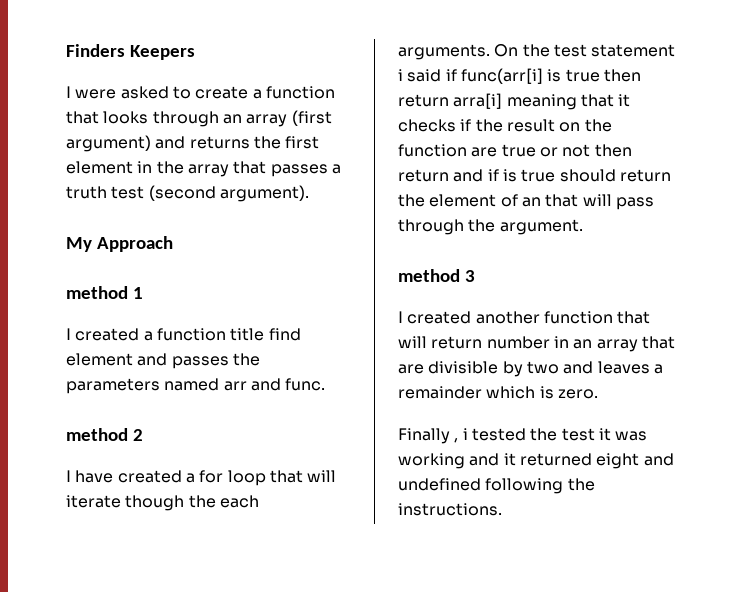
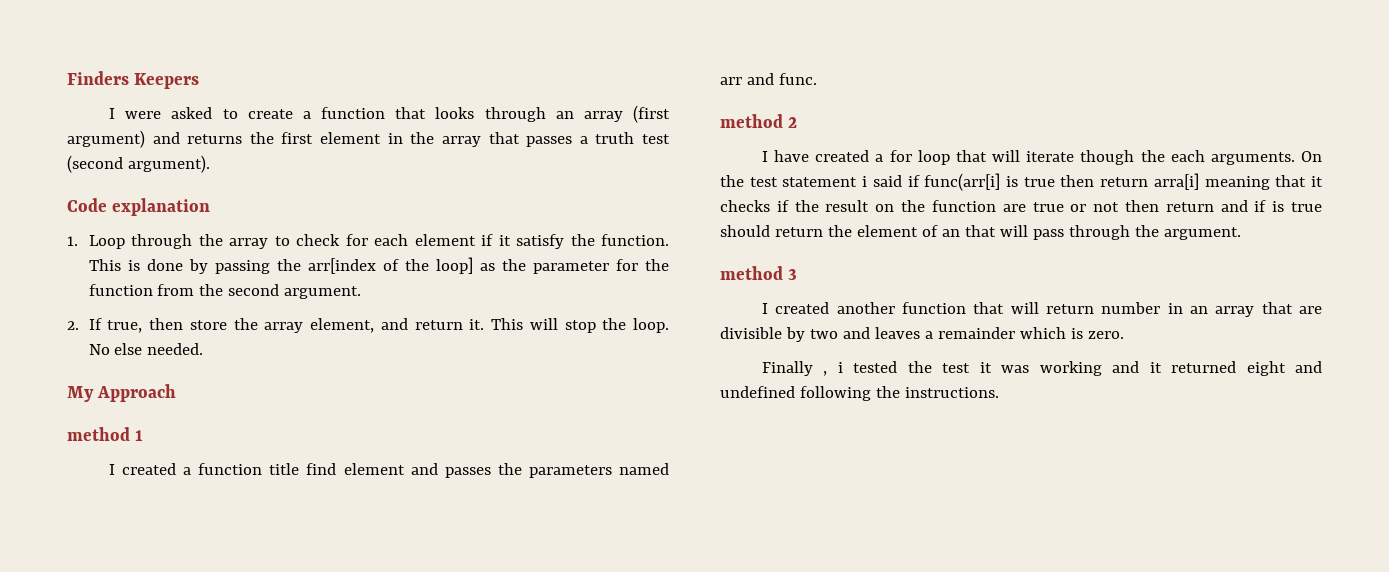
+ Code explanation
+ 1. Loop through the array to check for each element if it satisfy the function. This is done by passing the arr[index of the loop] as the parameter for the function from the second argument.
+ 2. If true, then store the array element, and return it. This will stop the loop. No else needed.

